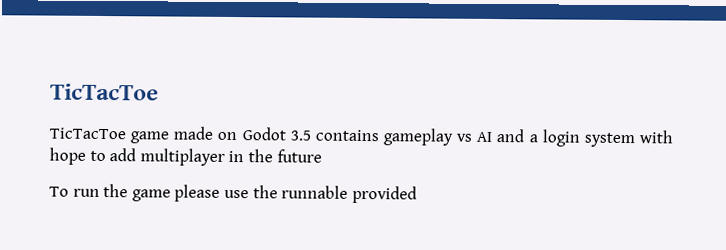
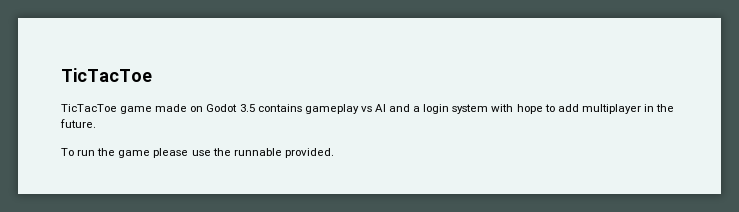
- TicTacToe game made on Godot 3.5 contains gameplay vs AI and a login system with hope to add multiplayer in the future
+ TicTacToe game made on Godot 3.5 contains gameplay vs AI and a login system with hope to add multiplayer in the future.
- To run the game please use the runnable provided
+ To run the game please use the runnable provided.

